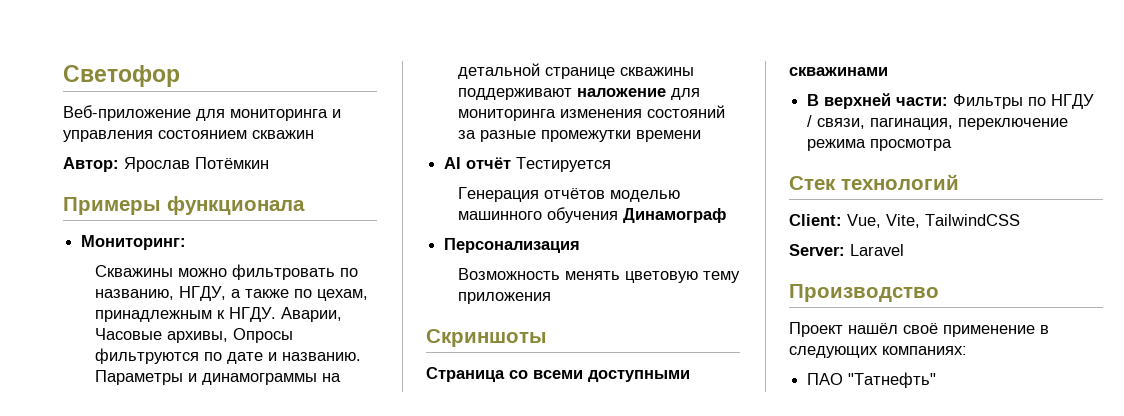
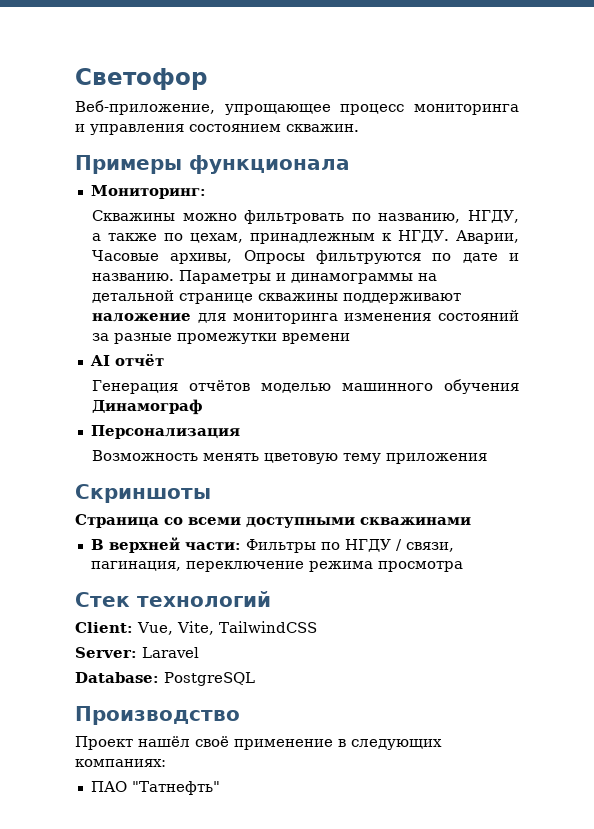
- Веб-приложение для мониторинга и управления состоянием скважин
- Автор: Ярослав Потёмкин
+ Веб-приложение, упрощающее процесс мониторинга и управления состоянием скважин.
- AI отчёт Тестируется
+ AI отчёт
+ Database: PostgreSQL

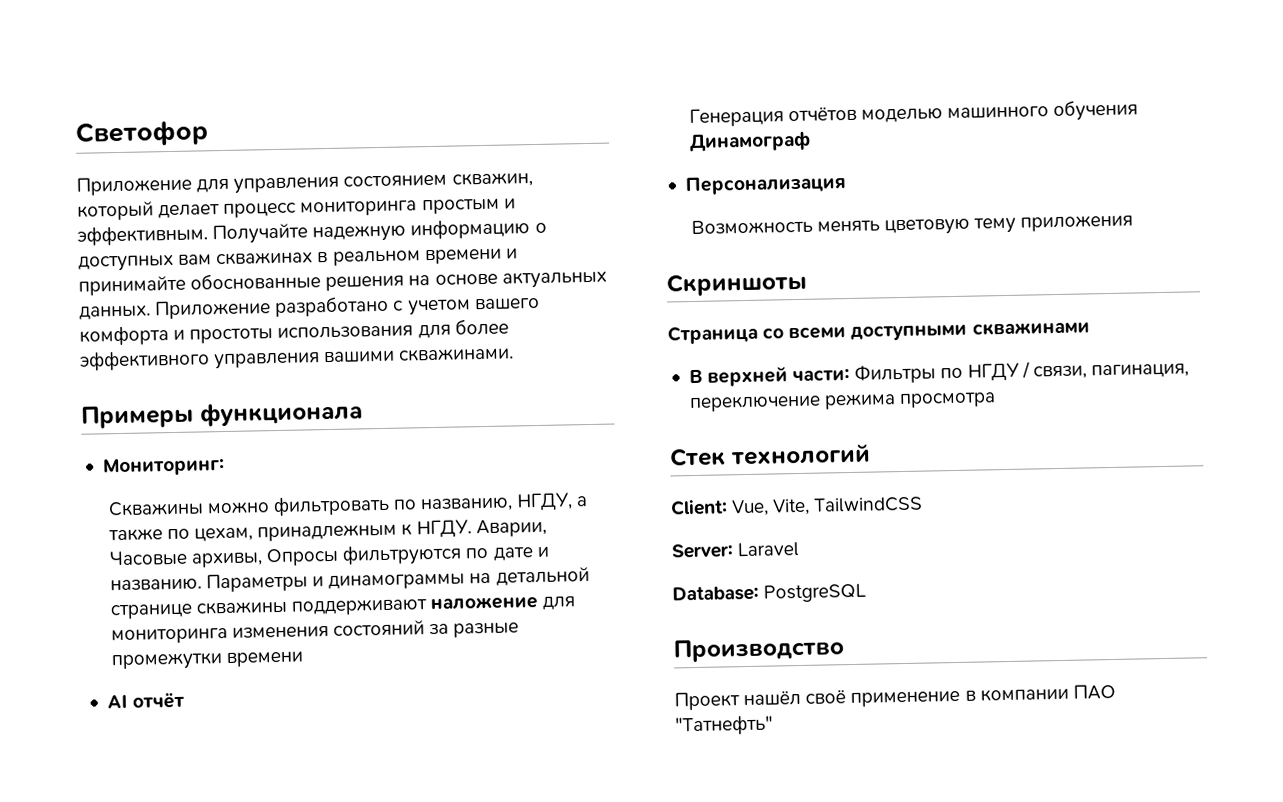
- Веб-приложение, упрощающее процесс мониторинга и управления состоянием скважин.
+ Приложение для управления состоянием скважин, который делает процесс мониторинга простым и эффективным. Получайте надежную информацию о доступных вам скважинах в реальном времени и принимайте обоснованные решения на основе актуальных данных. Приложение разработано с учетом вашего комфорта и простоты использования для более эффективного управления вашими скважинами.
- Проект нашёл своё применение в следующих компаниях:
- ПАО "Татнефть"
+ Проект нашёл своё применение в компании ПАО "Татнефть"

